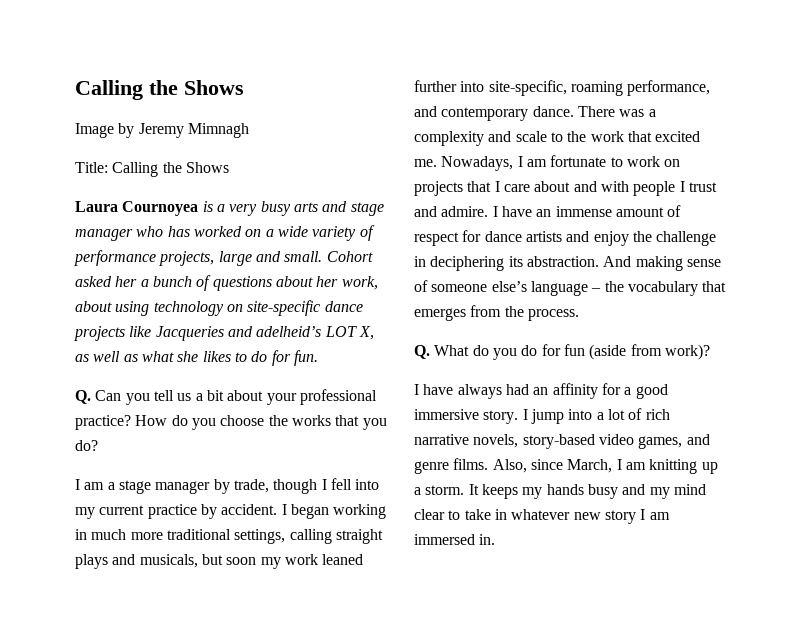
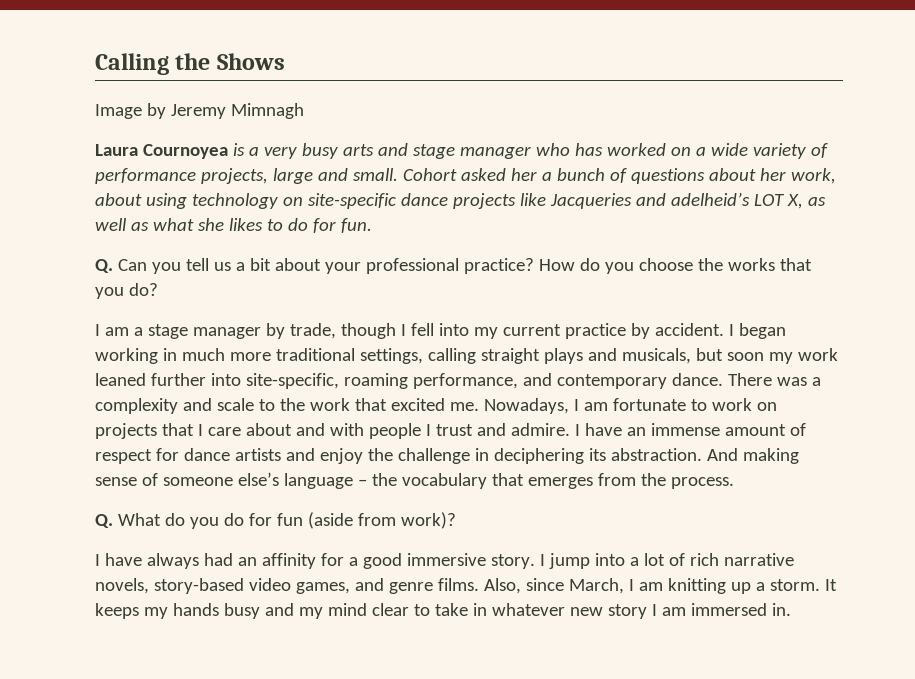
- Title: Calling the Shows

